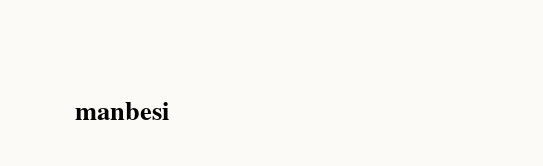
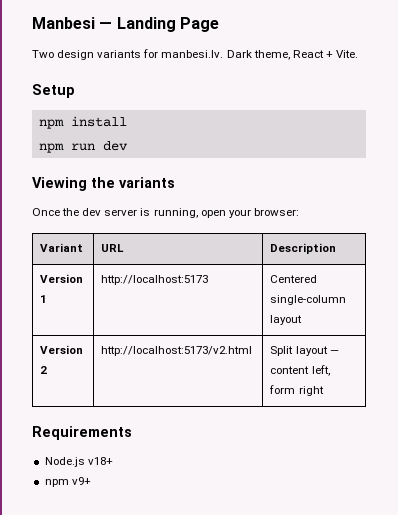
- manbesi
+ Manbesi — Landing Page
+ Two design variants for manbesi.lv. Dark theme, React + Vite.
+ Setup
+ npm install
+ npm run dev
+ Viewing the variants
+ Once the dev server is running, open your browser:
+ Variant | URL | Description
+ Version 1 | http://localhost:5173 | Centered single-column layout
+ Version 2 | http://localhost:5173/v2.html | Split layout — content left, form right
+ Requirements
+ Node.js v18+
+ npm v9+

